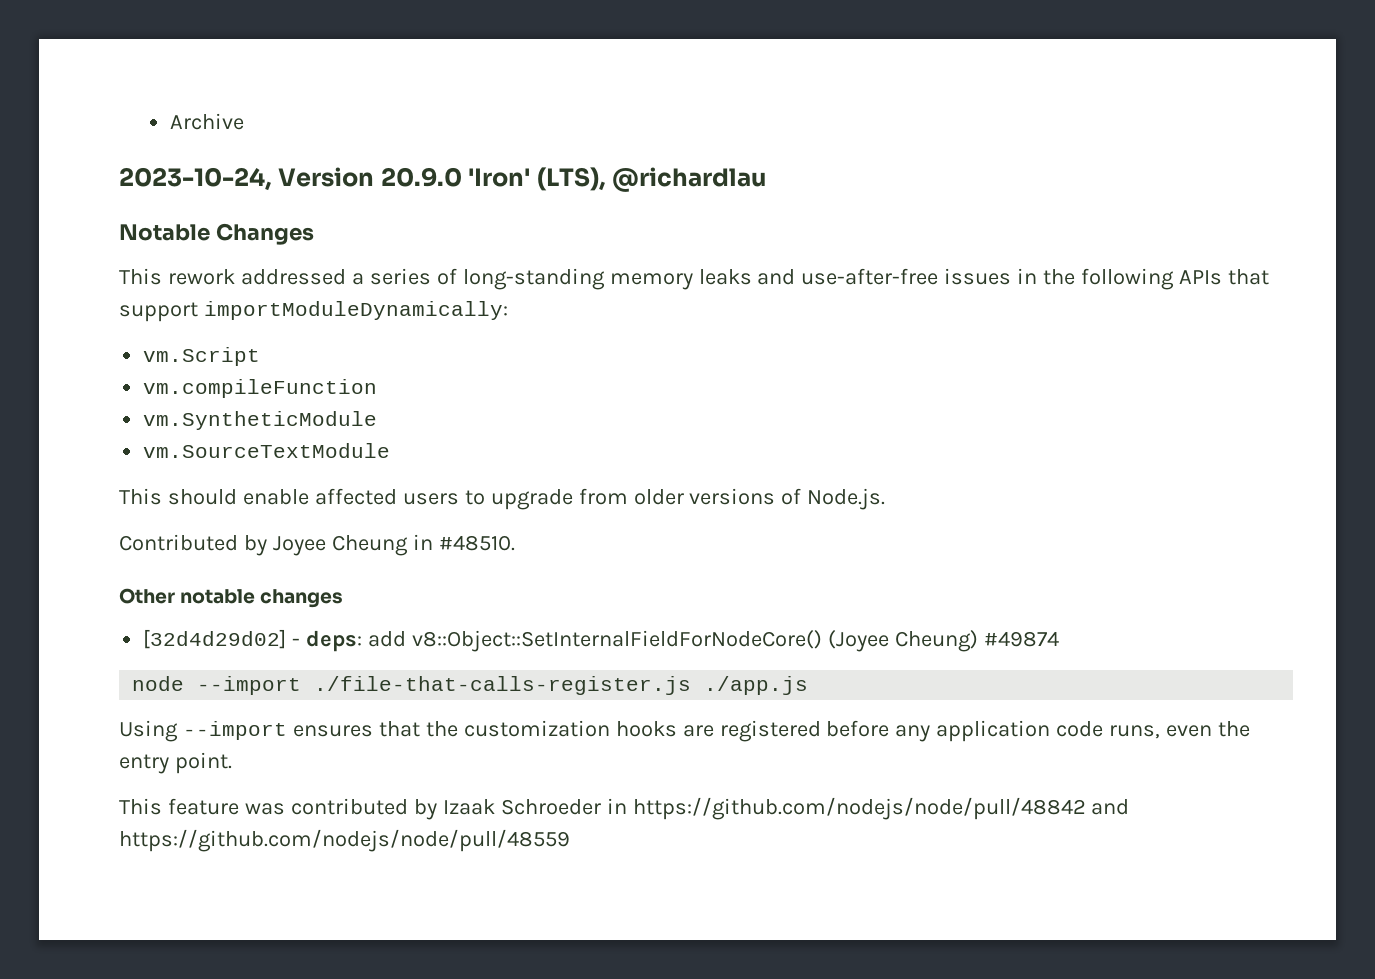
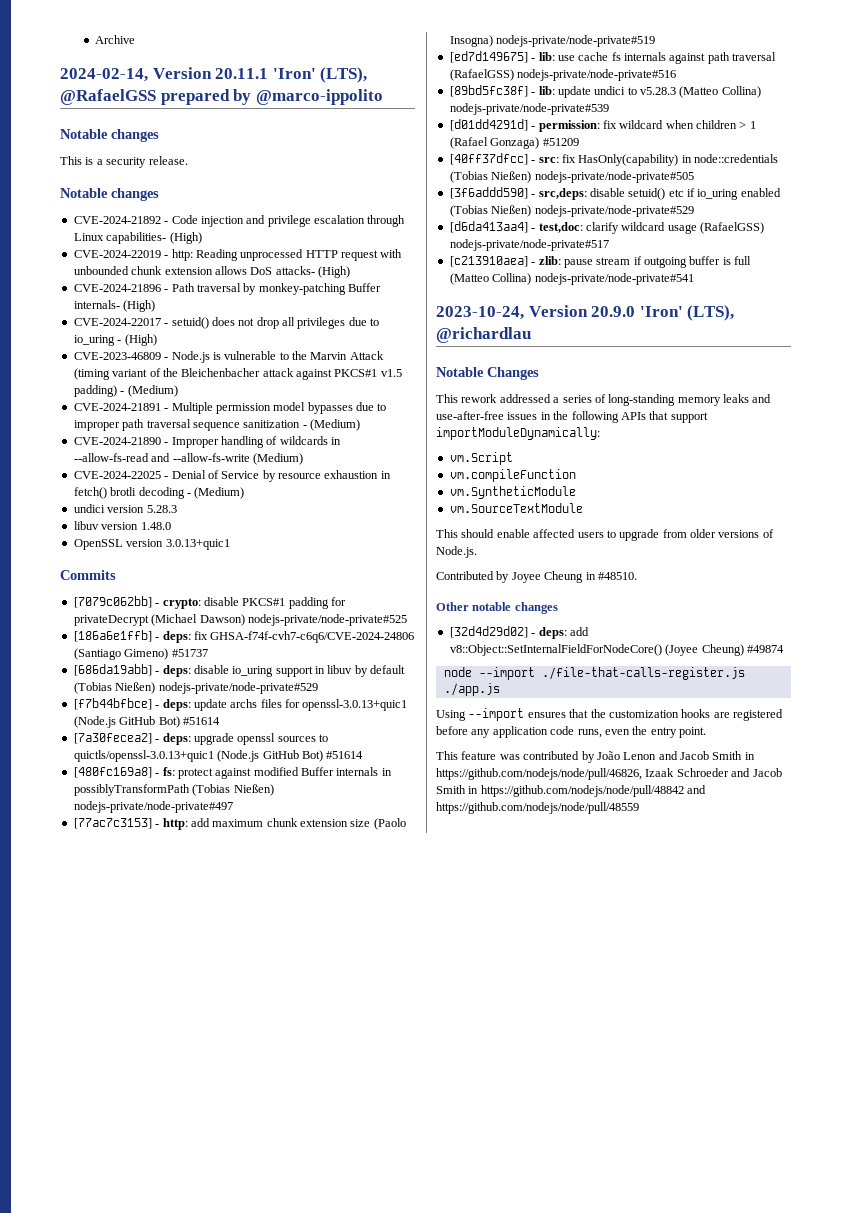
+ 2024-02-14, Version 20.11.1 'Iron' (LTS), @RafaelGSS prepared by @marco-ippolito
+ Notable changes
+ This is a security release.
+ Notable changes
+ CVE-2024-21892 - Code injection and privilege escalation through Linux capabilities- (High)
+ CVE-2024-22019 - http: Reading unprocessed HTTP request with unbounded chunk extension allows DoS attacks- (High)
+ CVE-2024-21896 - Path traversal by monkey-patching Buffer internals- (High)
+ CVE-2024-22017 - setuid() does not drop all privileges due to io_uring - (High)
+ CVE-2023-46809 - Node.js is vulnerable to the Marvin Attack (timing variant of the Bleichenbacher attack against PKCS#1 v1.5 padding) - (Medium)
+ CVE-2024-21891 - Multiple permission model bypasses due to improper path traversal sequence sanitization - (Medium)
+ CVE-2024-21890 - Improper handling of wildcards in --allow-fs-read and --allow-fs-write (Medium)
+ CVE-2024-22025 - Denial of Service by resource exhaustion in fetch() brotli decoding - (Medium)
+ undici version 5.28.3
+ libuv version 1.48.0
+ OpenSSL version 3.0.13+quic1
+ Commits
+ [7079c062bb] - crypto: disable PKCS#1 padding for privateDecrypt (Michael Dawson) nodejs-private/node-private#525
+ [186a6e1ffb] - deps: fix GHSA-f74f-cvh7-c6q6/CVE-2024-24806 (Santiago Gimeno) #51737
+ [686da19abb] - deps: disable io_uring support in libuv by default (Tobias Nießen) nodejs-private/node-private#529
+ [f7b44bfbce] - deps: update archs files for openssl-3.0.13+quic1 (Node.js GitHub Bot) #51614
+ [7a30fecea2] - deps: upgrade openssl sources to quictls/openssl-3.0.13+quic1 (Node.js GitHub Bot) #51614
+ [480fc169a8] - fs: protect against modified Buffer internals in possiblyTransformPath (Tobias Nießen) nodejs-private/node-private#497
+ [77ac7c3153] - http: add maximum chunk extension size (Paolo Insogna) nodejs-private/node-private#519
+ [ed7d149675] - lib: use cache fs internals against path traversal (RafaelGSS) nodejs-private/node-private#516
+ [89bd5fc38f] - lib: update undici to v5.28.3 (Matteo Collina) nodejs-private/node-private#539
+ [d01dd4291d] - permission: fix wildcard when children > 1 (Rafael Gonzaga) #51209
+ [40ff37dfcc] - src: fix HasOnly(capability) in node::credentials (Tobias Nießen) nodejs-private/node-private#505
+ [3f6addd590] - src,deps: disable setuid() etc if io_uring enabled (Tobias Nießen) nodejs-private/node-private#529
+ [d6da413aa4] - test,doc: clarify wildcard usage (RafaelGSS) nodejs-private/node-private#517
+ [c213910aea] - zlib: pause stream if outgoing buffer is full (Matteo Collina) nodejs-private/node-private#541
- This feature was contributed by Izaak Schroeder in https://github.com/nodejs/node/pull/48842 and https://github.com/nodejs/node/pull/48559
+ This feature was contributed by João Lenon and Jacob Smith in https://github.com/nodejs/node/pull/46826, Izaak Schroeder and Jacob Smith in https://github.com/nodejs/node/pull/48842 and https://github.com/nodejs/node/pull/48559

